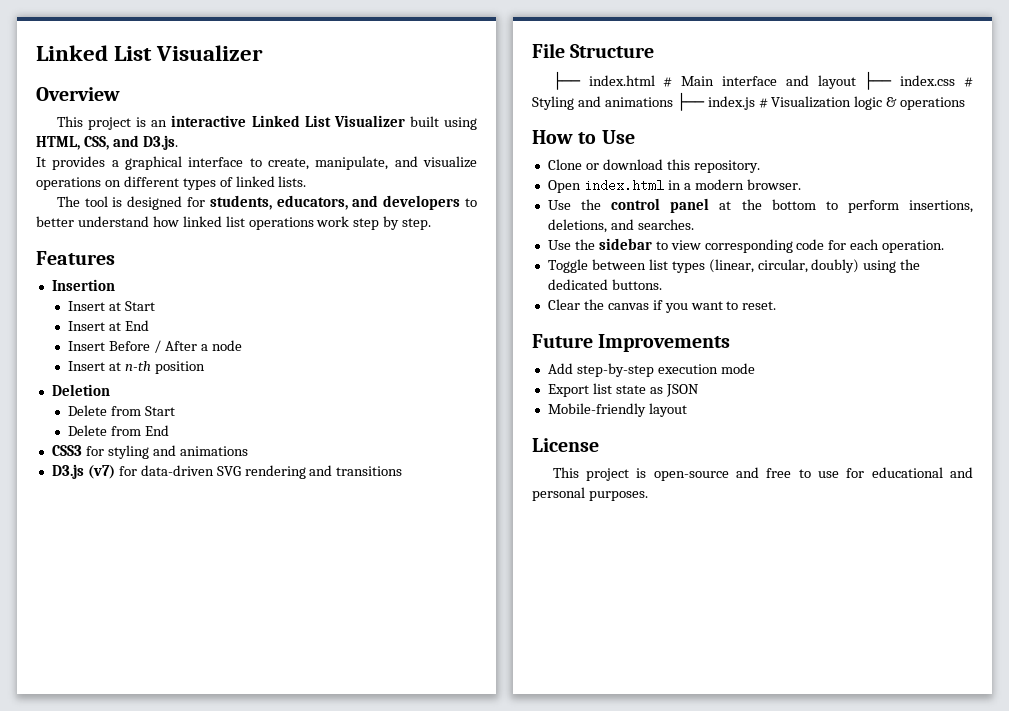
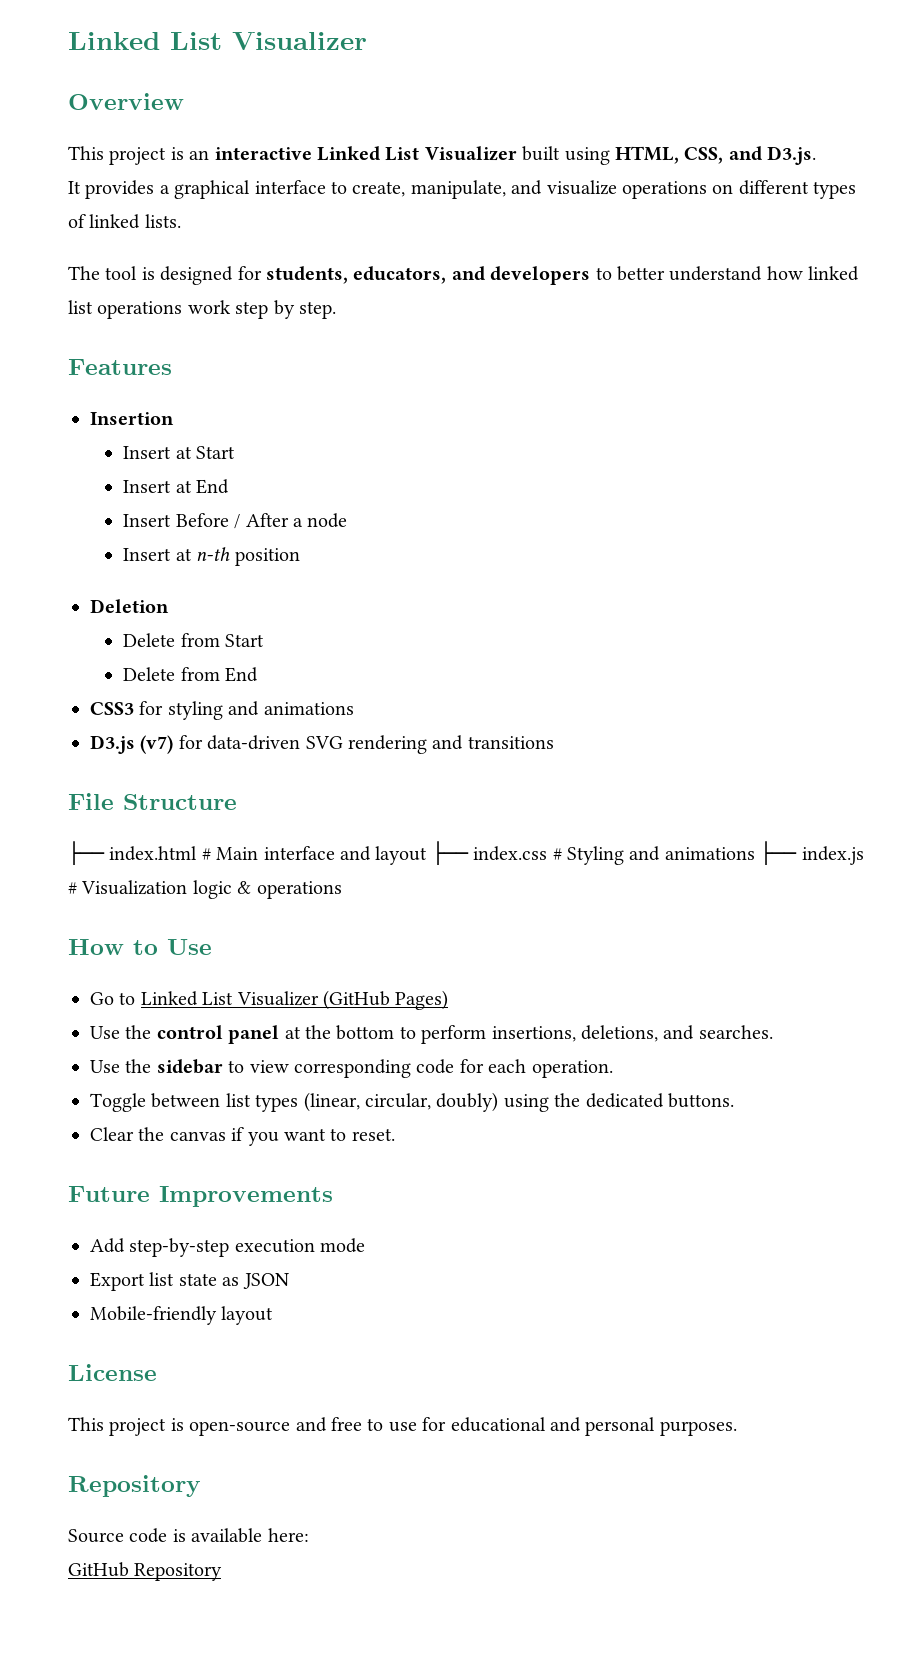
- Clone or download this repository.
- Open index.html in a modern browser.
+ Go to Linked List Visualizer (GitHub Pages)
  This project is open-source and free to use for educational and personal purposes.
+ Repository
+ Source code is available here:
+ GitHub Repository

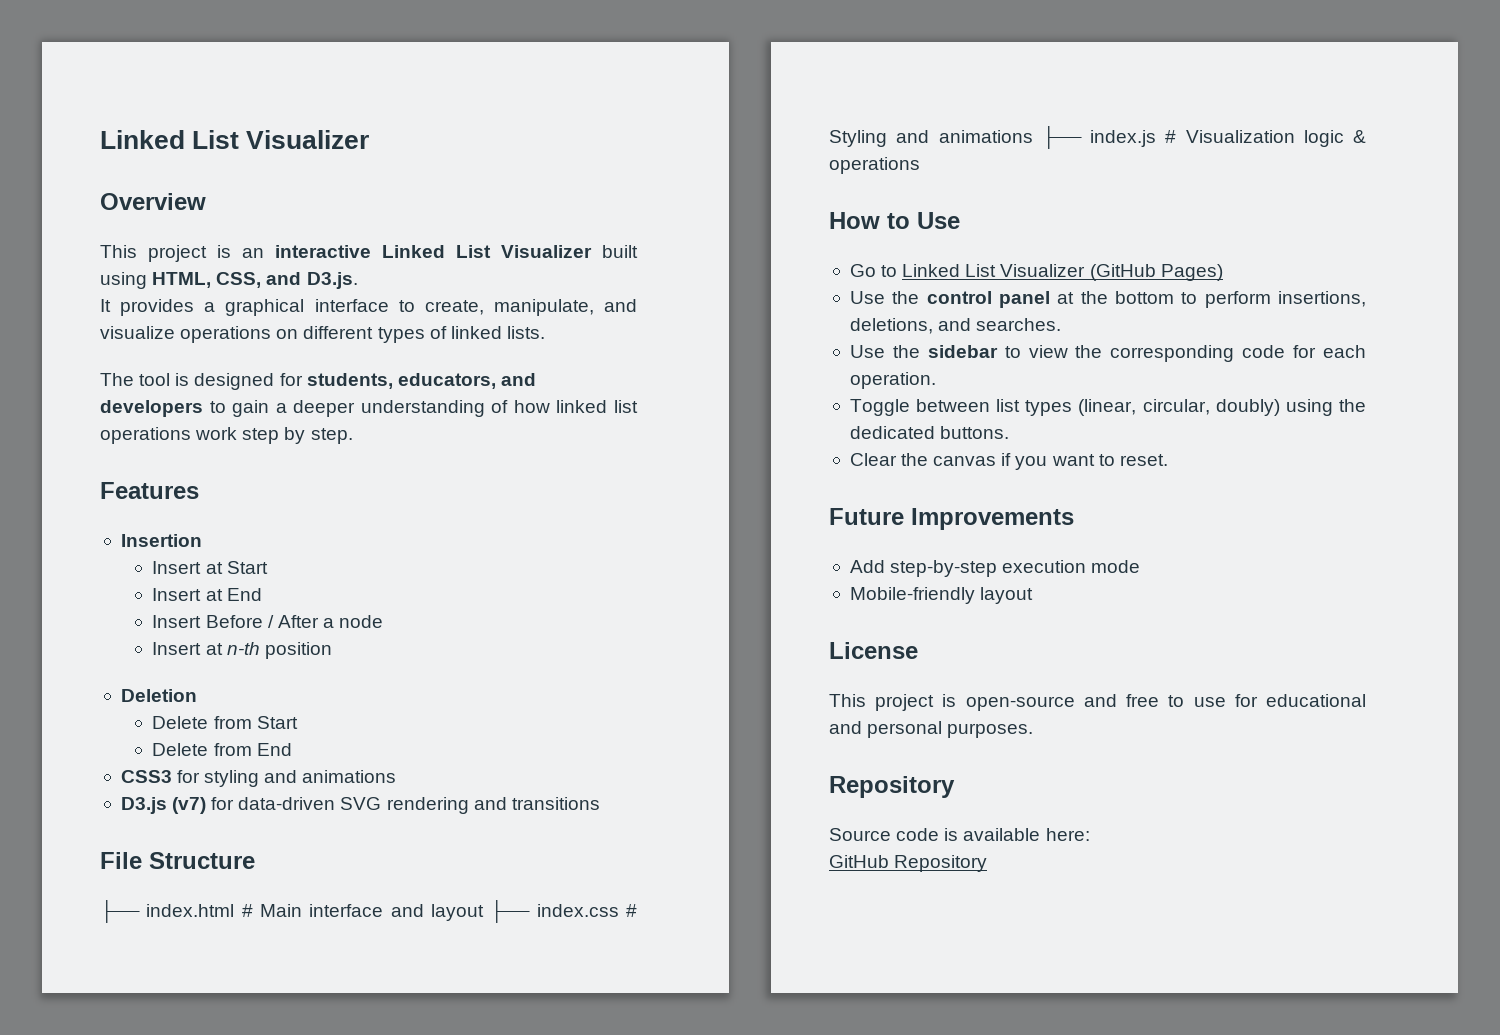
- The tool is designed for students, educators, and developers to better understand how linked list operations work step by step.
+ The tool is designed for students, educators, and developers to gain a deeper understanding of how linked list operations work step by step.
- Use the sidebar to view corresponding code for each operation.
+ Use the sidebar to view the corresponding code for each operation.
- Export list state as JSON

